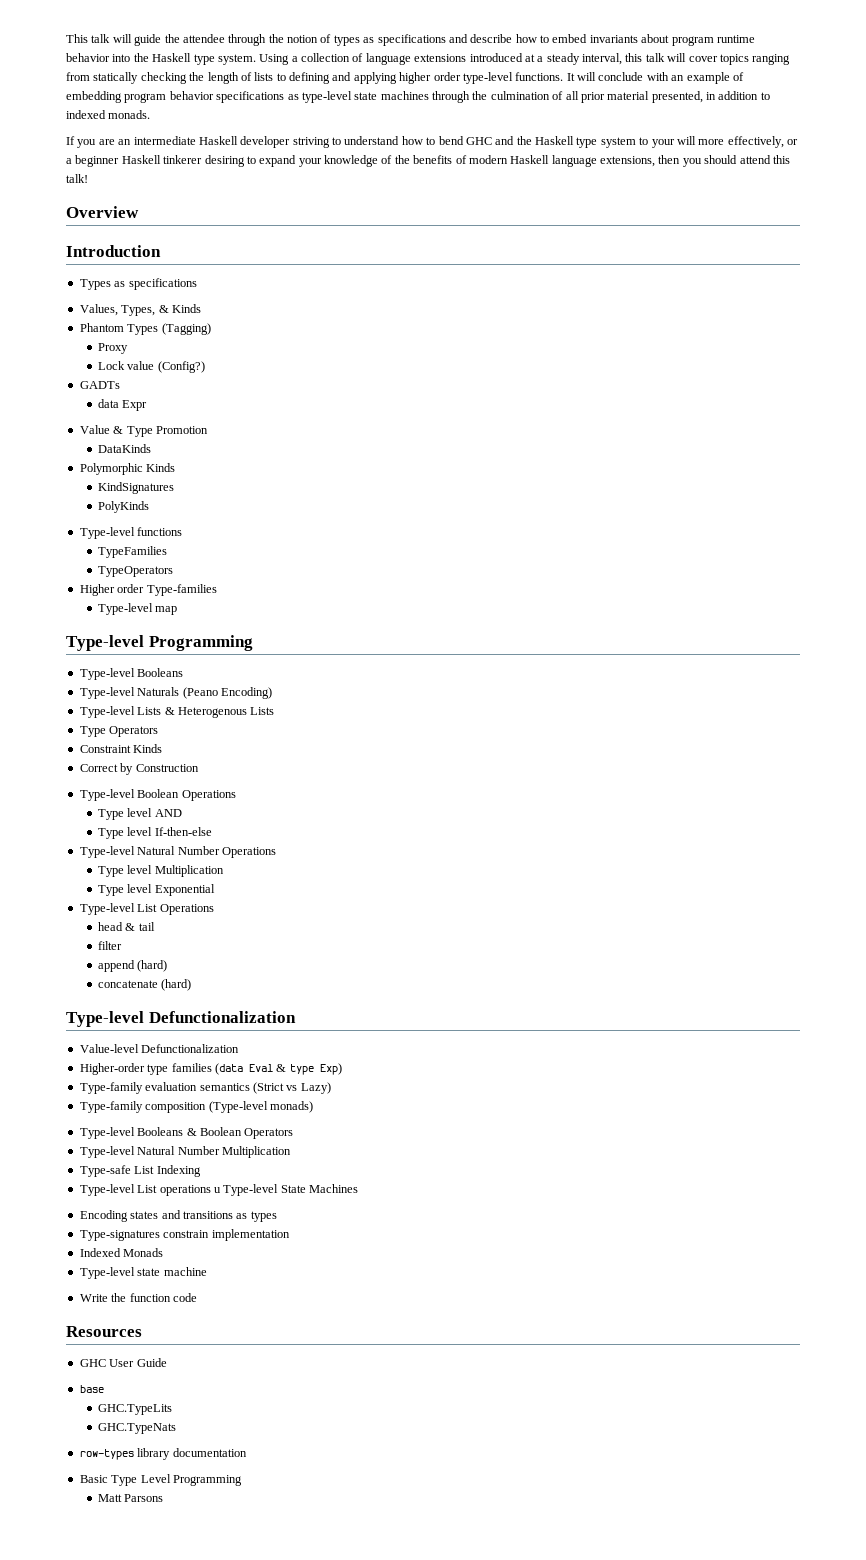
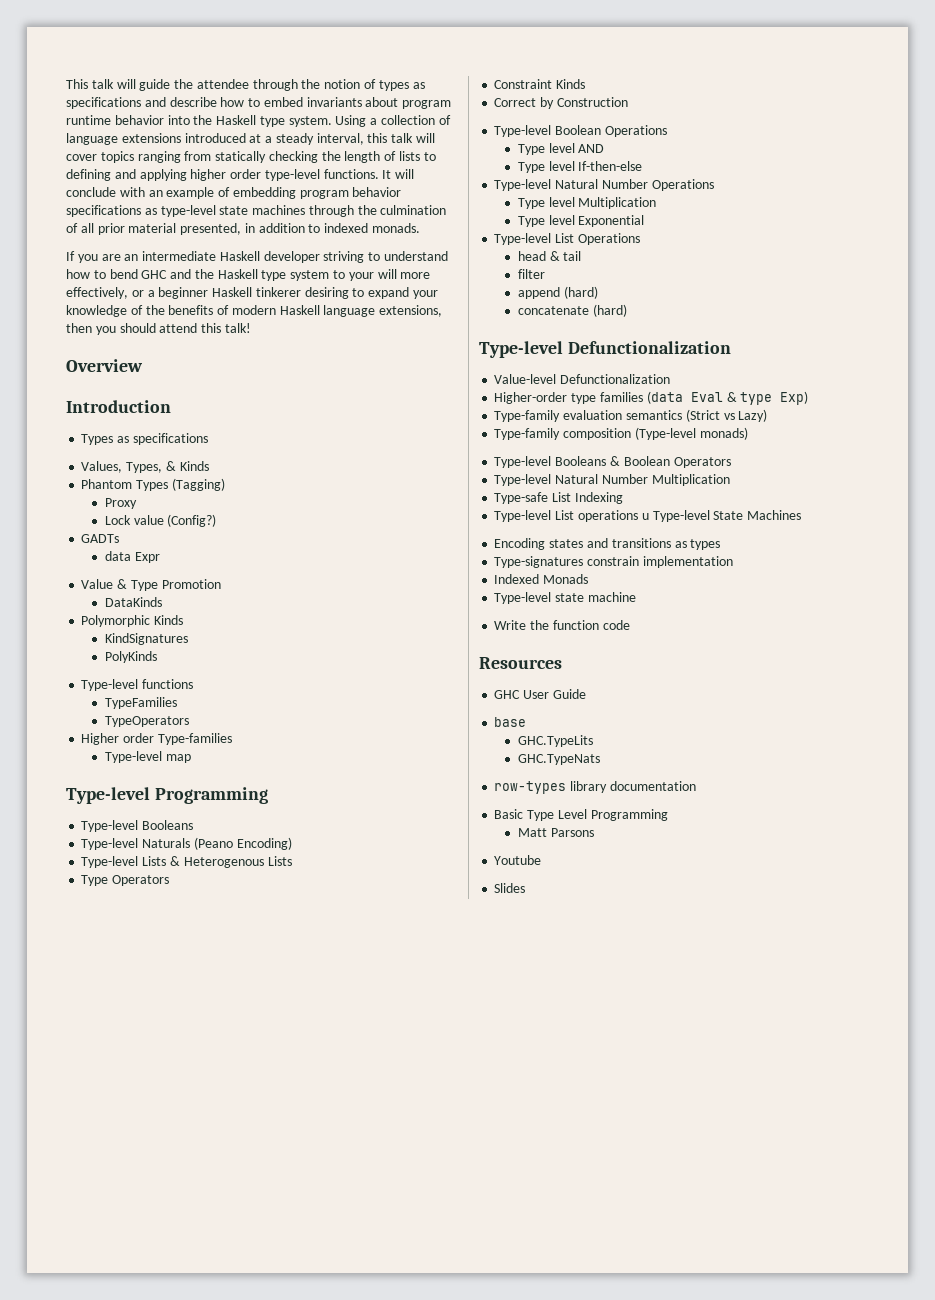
+ Youtube
+ Slides

